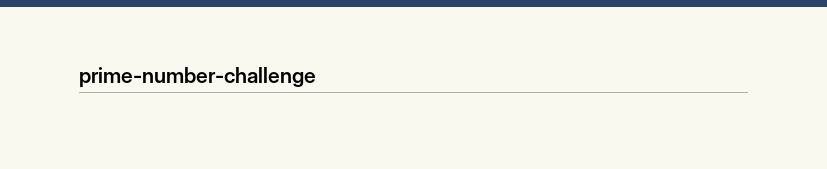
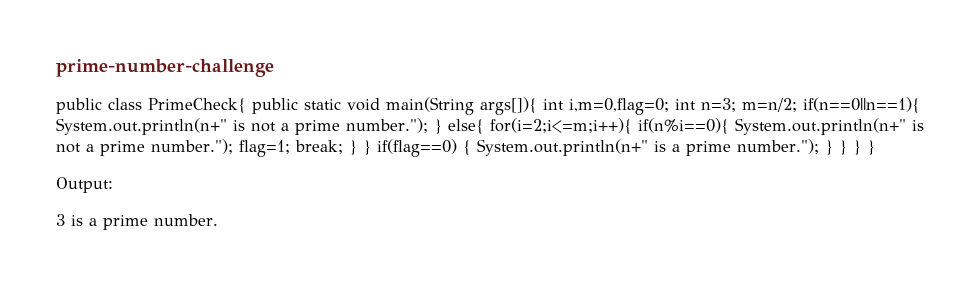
+ public class PrimeCheck{ public static void main(String args[]){ int i,m=0,flag=0; int n=3; m=n/2; if(n==0||n==1){ System.out.println(n+" is not a prime number."); } else{ for(i=2;i<=m;i++){ if(n%i==0){ System.out.println(n+" is not a prime number."); flag=1; break; } } if(flag==0) { System.out.println(n+" is a prime number."); } } } }
+ Output:
+ 3 is a prime number.

